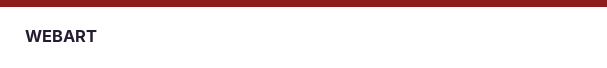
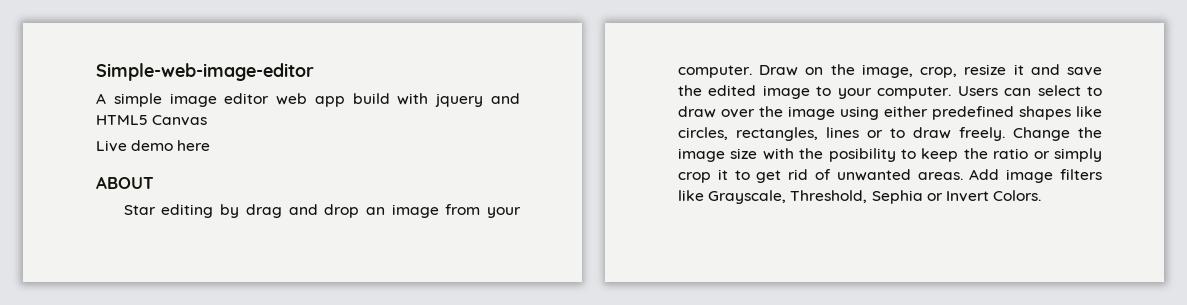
- WEBART
+ Simple-web-image-editor
+ A simple image editor web app build with jquery and HTML5 Canvas
+ Live demo here
+ ABOUT
+ Star editing by drag and drop an image from your computer. Draw on the image, crop, resize it and save the edited image to your computer. Users can select to draw over the image using either predefined shapes like circles, rectangles, lines or to draw freely. Change the image size with the posibility to keep the ratio or simply crop it to get rid of unwanted areas. Add image filters like Grayscale, Threshold, Sephia or Invert Colors.

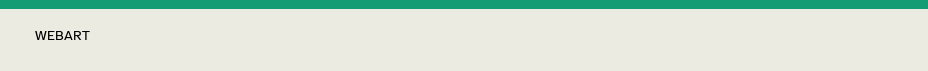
- Simple-web-image-editor
- A simple image editor web app build with jquery and HTML5 Canvas
- Live demo here
- ABOUT
- Star editing by drag and drop an image from your computer. Draw on the image, crop, resize it and save the edited image to your computer. Users can select to draw over the image using either predefined shapes like circles, rectangles, lines or to draw freely. Change the image size with the posibility to keep the ratio or simply crop it to get rid of unwanted areas. Add image filters like Grayscale, Threshold, Sephia or Invert Colors.
+ WEBART

